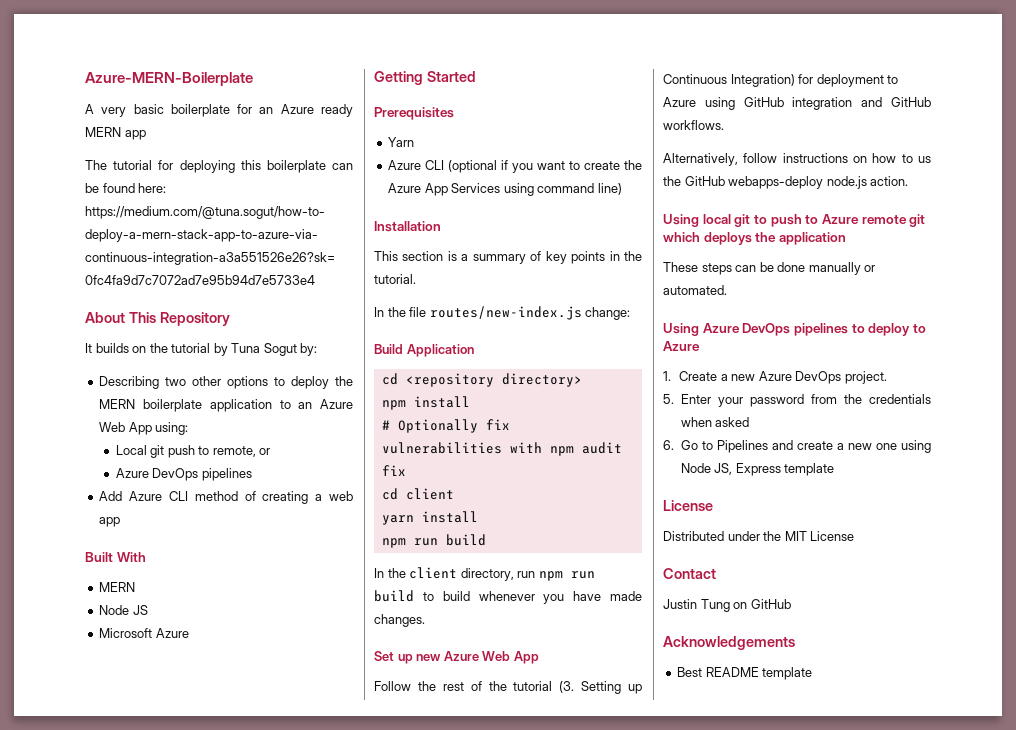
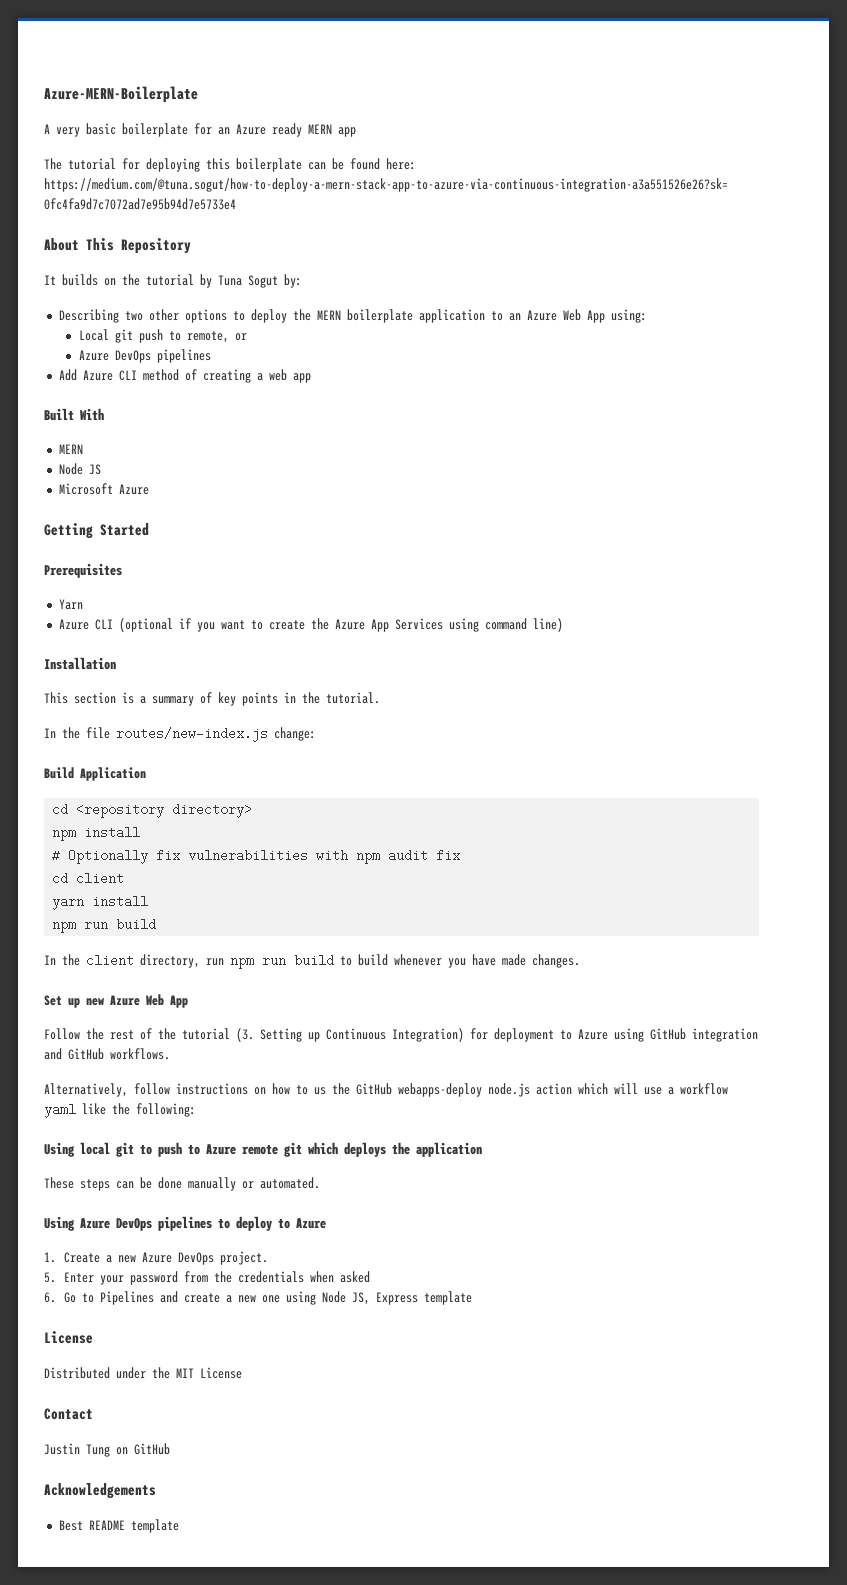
- Alternatively, follow instructions on how to us the GitHub webapps-deploy node.js action.
+ Alternatively, follow instructions on how to us the GitHub webapps-deploy node.js action which will use a workflow yaml like the following:

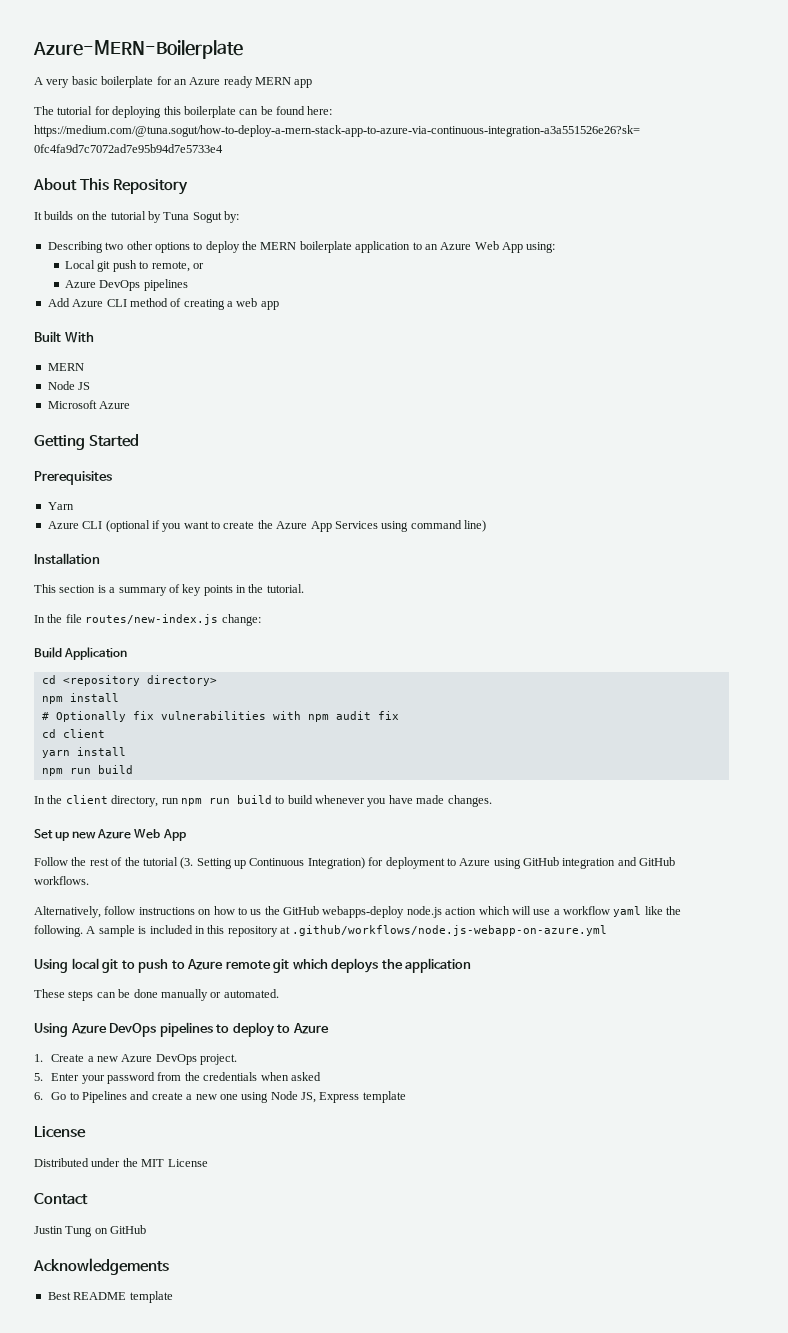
- Alternatively, follow instructions on how to us the GitHub webapps-deploy node.js action which will use a workflow yaml like the following:
+ Alternatively, follow instructions on how to us the GitHub webapps-deploy node.js action which will use a workflow yaml like the following. A sample is included in this repository at .github/workflows/node.js-webapp-on-azure.yml

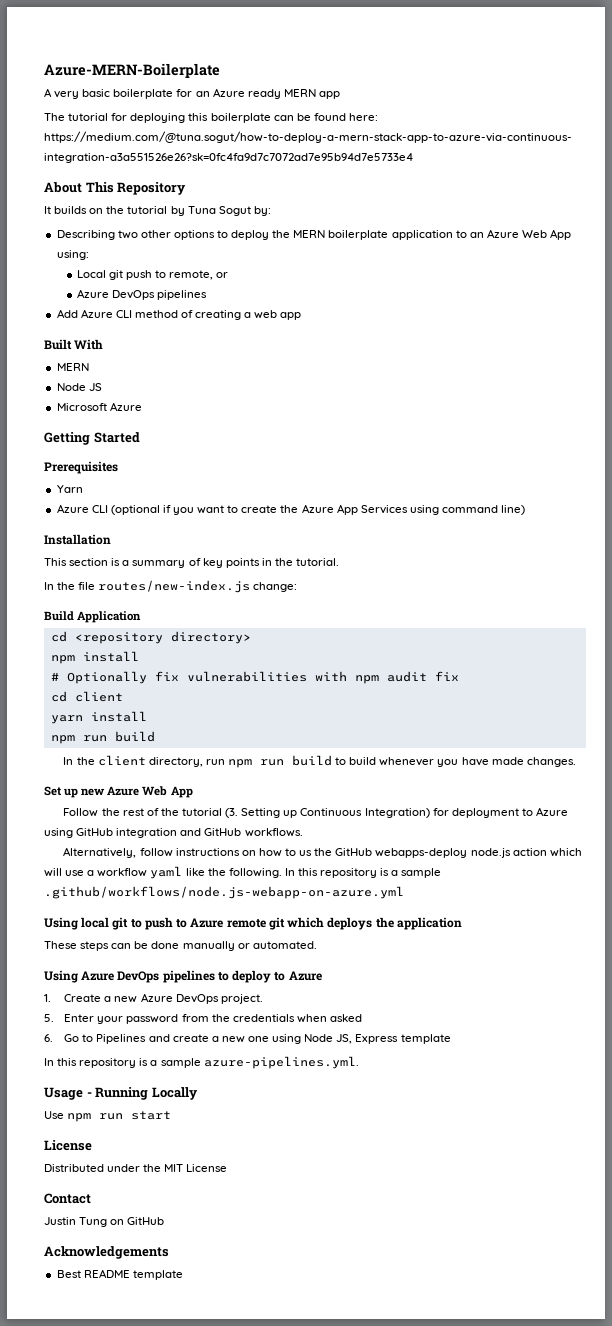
- A sample is included in this repository at .github/workflows/node.js-webapp-on-azure.yml
+ In this repository is a sample .github/workflows/node.js-webapp-on-azure.yml
+ In this repository is a sample azure-pipelines.yml.
+ Usage - Running Locally
+ Use npm run start

